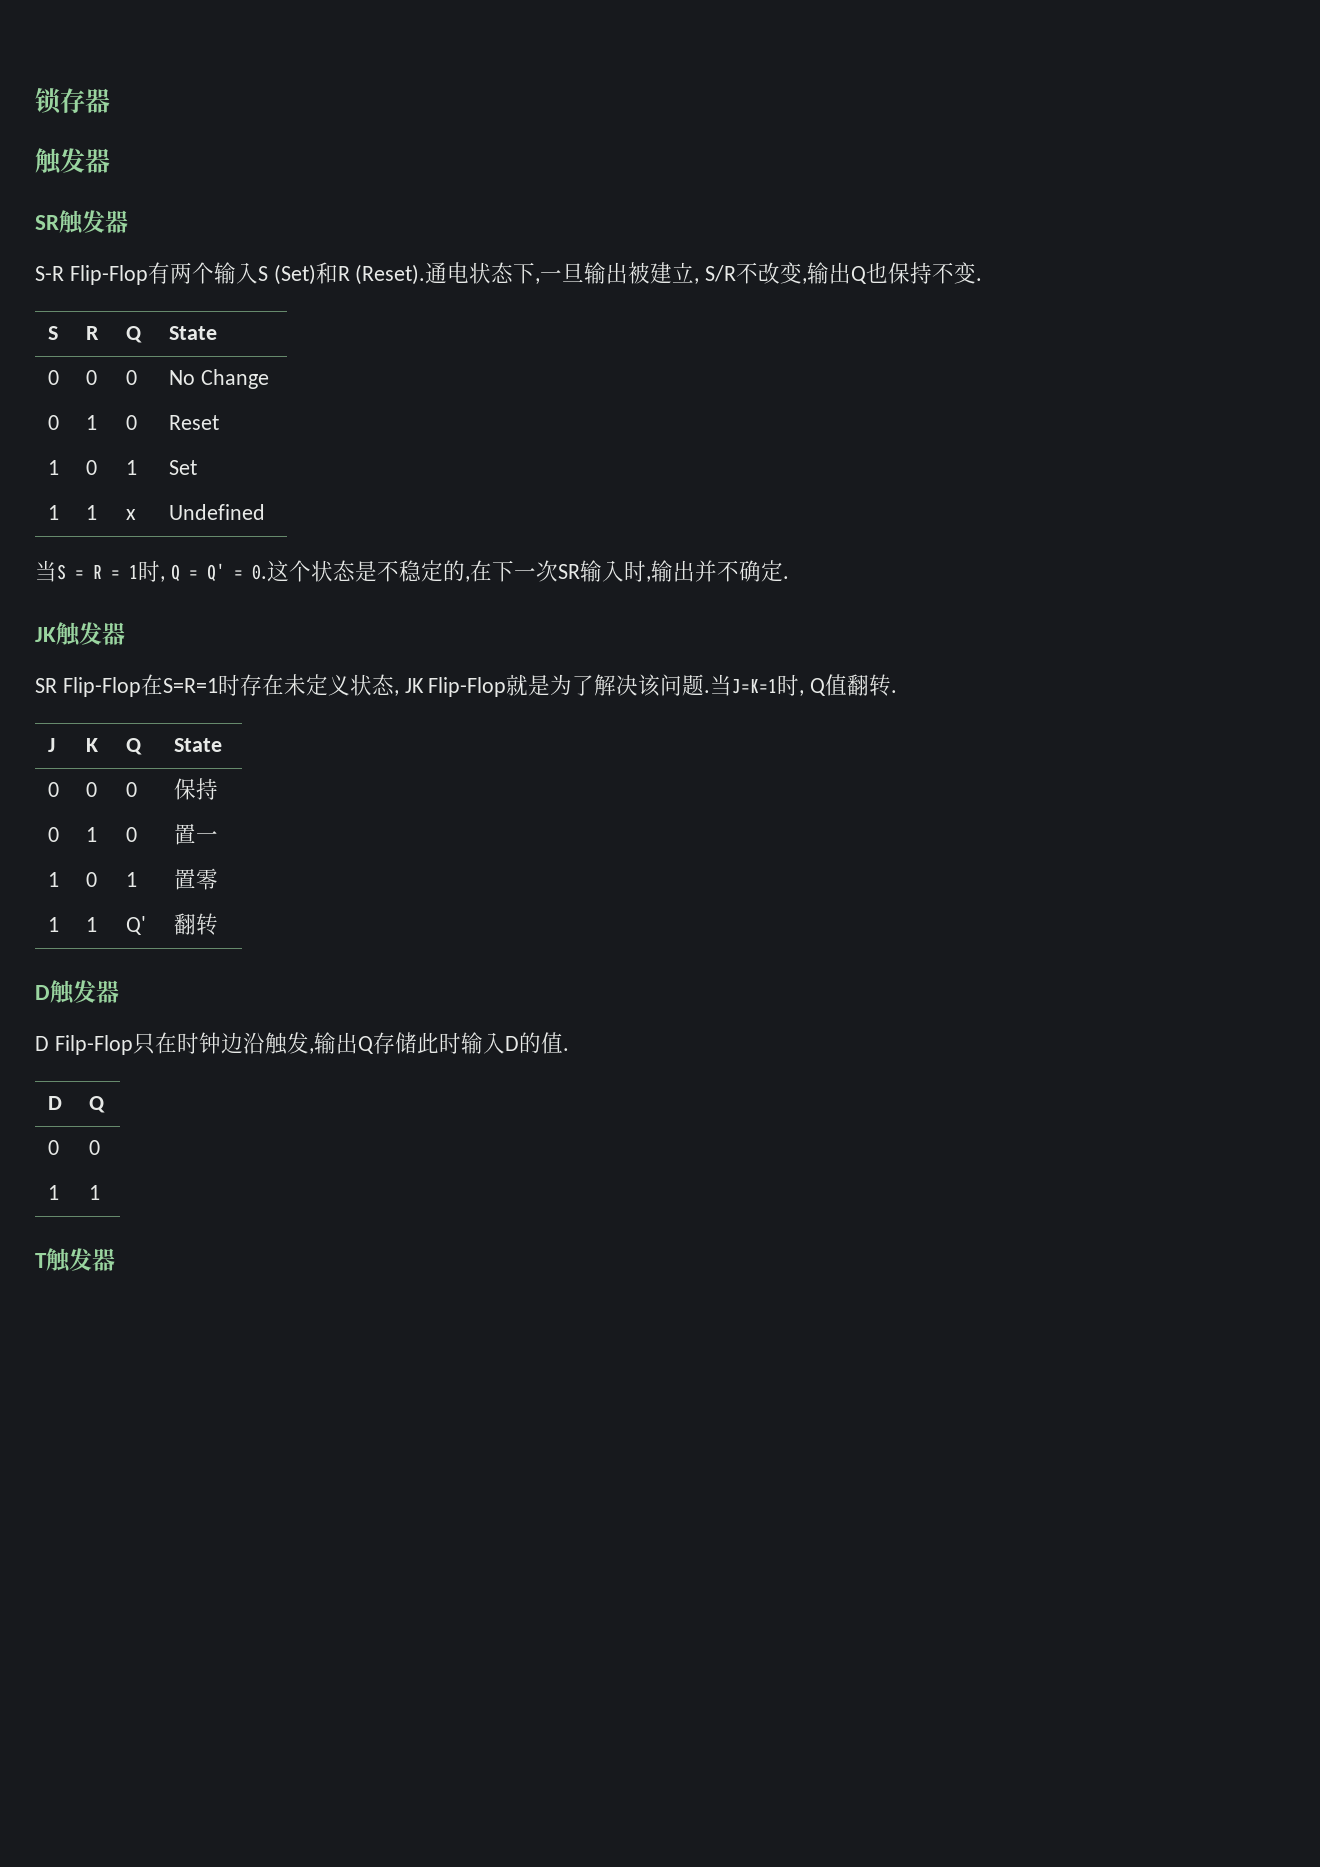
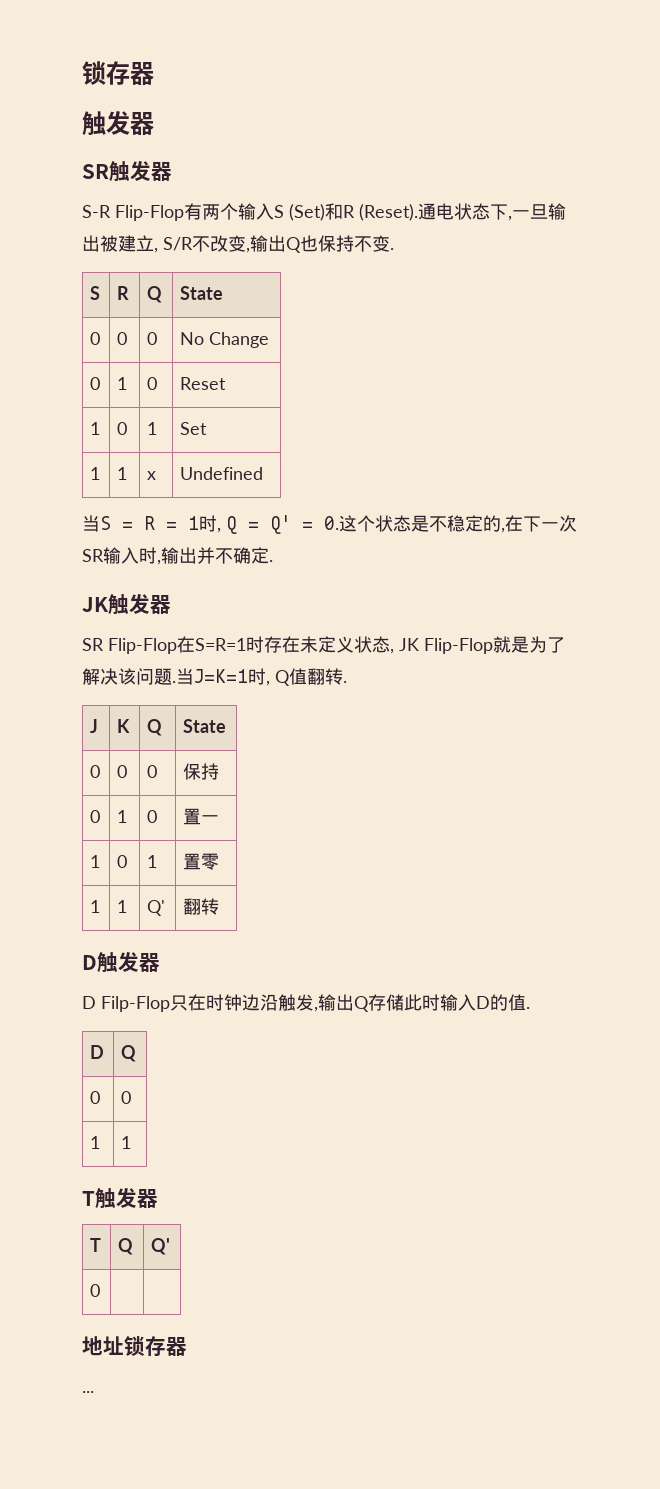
+ T | Q | Q'
+ 0 | |
+ 地址锁存器
+ ...

